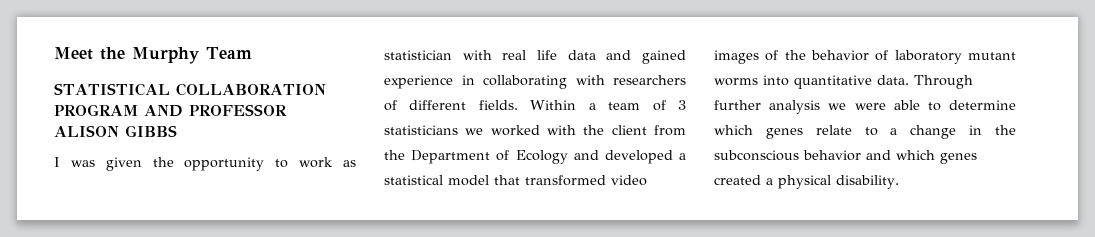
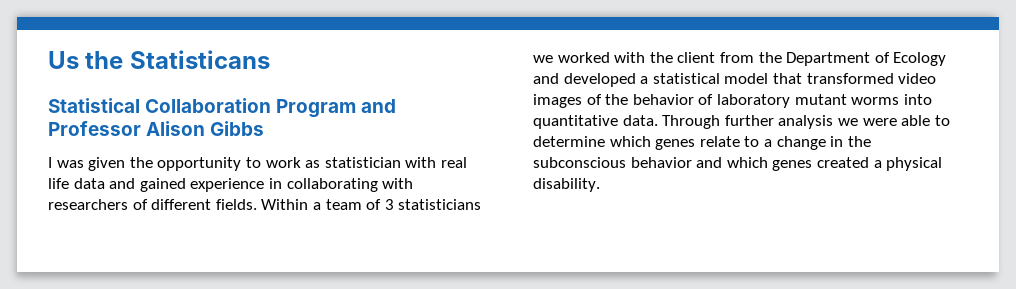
- Meet the Murphy Team
- STATISTICAL COLLABORATION PROGRAM AND PROFESSOR ALISON GIBBS
+ Us the Statisticans
+ Statistical Collaboration Program and Professor Alison Gibbs

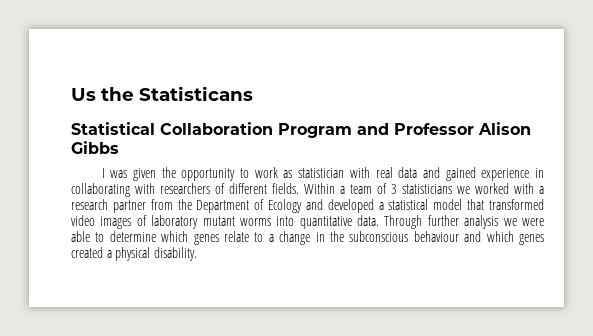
- I was given the opportunity to work as statistician with real life data and gained experience in collaborating with researchers of different fields.
+ I was given the opportunity to work as statistician with real data and gained experience in collaborating with researchers of different fields.
- Within a team of 3 statisticians we worked with the client from the Department of Ecology and developed a statistical model that transformed video images of the behavior of laboratory mutant worms into quantitative data.
+ Within a team of 3 statisticians we worked with a research partner from the Department of Ecology and developed a statistical model that transformed video images of laboratory mutant worms into quantitative data.
- Through further analysis we were able to determine which genes relate to a change in the subconscious behavior and which genes created a physical disability.
+ Through further analysis we were able to determine which genes relate to a change in the subconscious behaviour and which genes created a physical disability.

